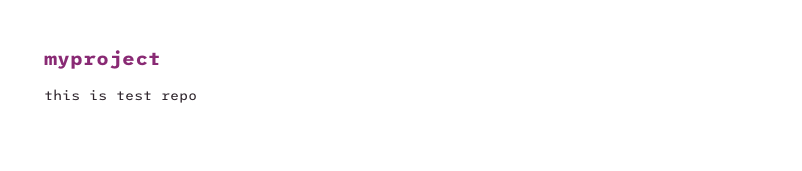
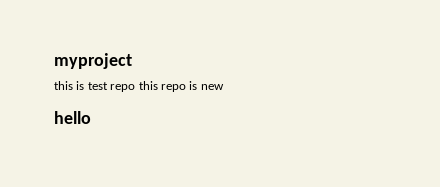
- this is test repo
+ this is test repo this repo is new
+ hello

